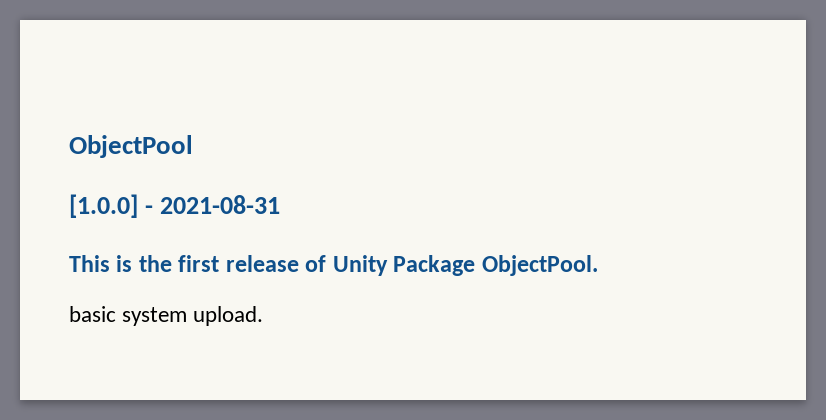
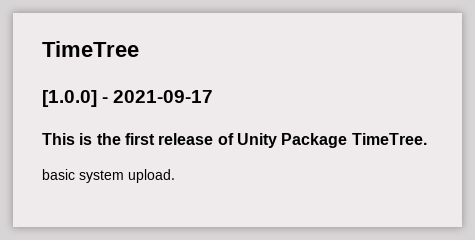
- ObjectPool
+ TimeTree
- [1.0.0] - 2021-08-31
+ [1.0.0] - 2021-09-17
- This is the first release of Unity Package ObjectPool.
+ This is the first release of Unity Package TimeTree.

